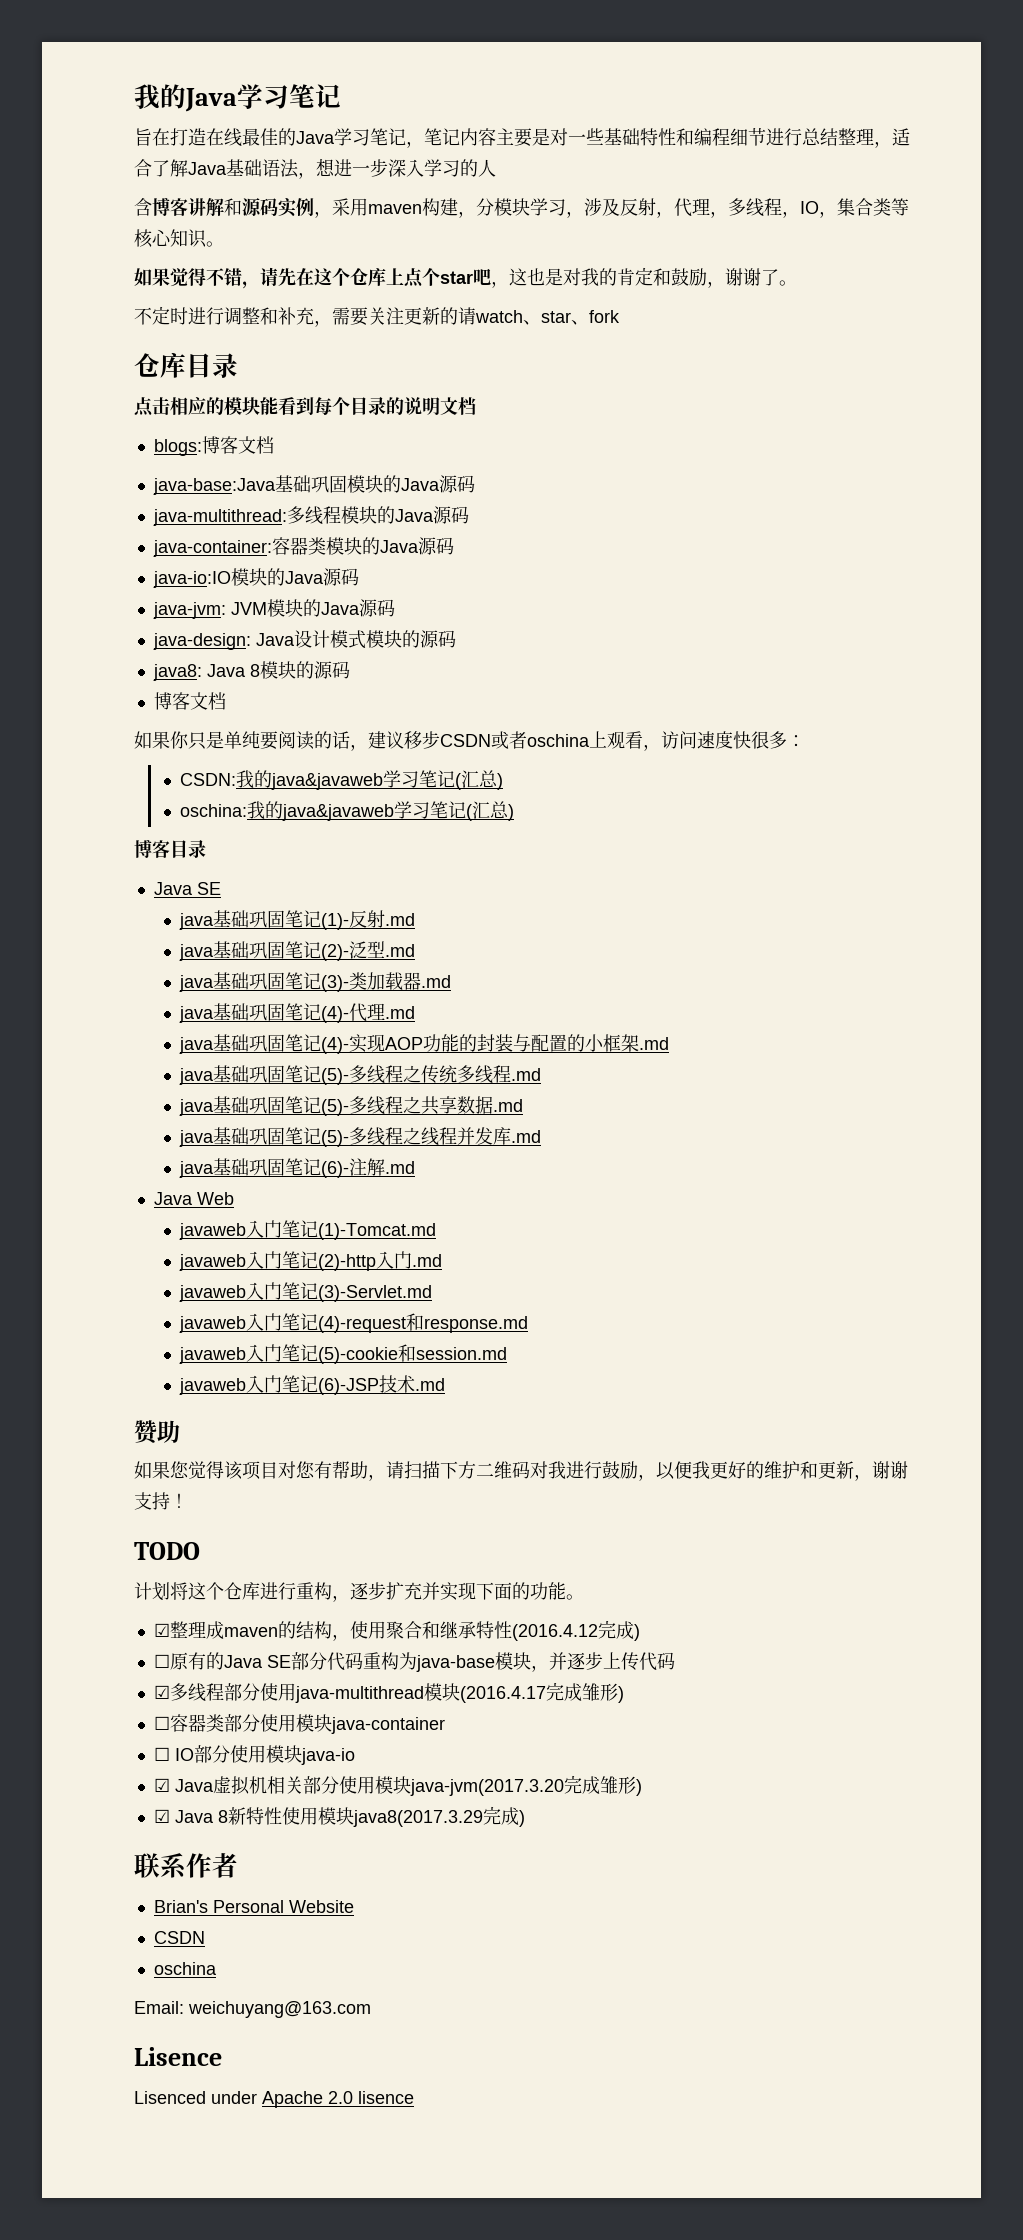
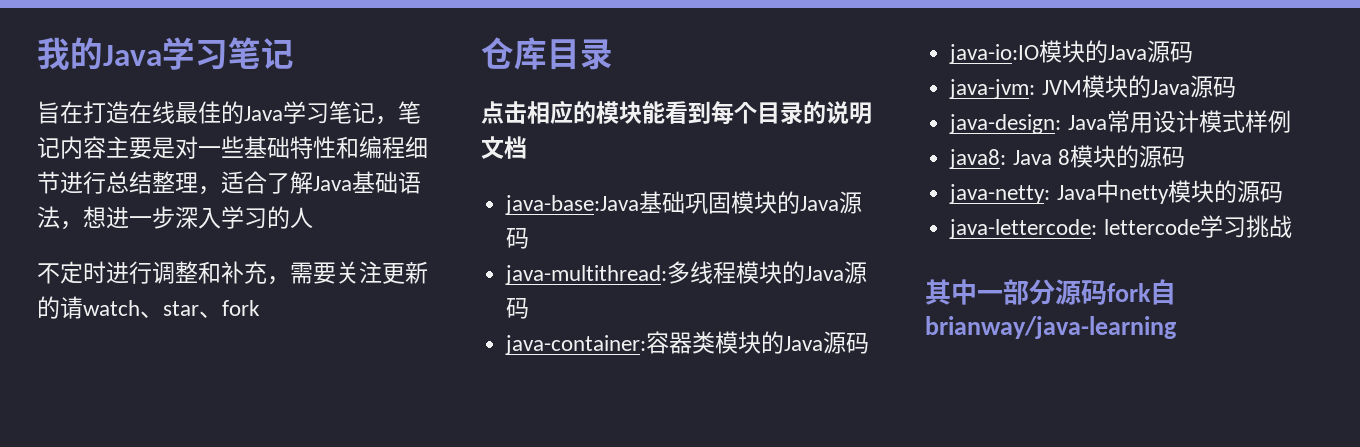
- 含博客讲解和源码实例，采用maven构建，分模块学习，涉及反射，代理，多线程，IO，集合类等核心知识。
- 如果觉得不错，请先在这个仓库上点个star吧，这也是对我的肯定和鼓励，谢谢了。
- blogs:博客文档
- java-design: Java设计模式模块的源码
+ java-design: Java常用设计模式样例
  java8: Java 8模块的源码
- 博客文档
- 如果你只是单纯要阅读的话，建议移步CSDN或者oschina上观看，访问速度快很多：
- CSDN:我的java&javaweb学习笔记(汇总)
- oschina:我的java&javaweb学习笔记(汇总)
- 博客目录
- Java SE
- java基础巩固笔记(1)-反射.md
- java基础巩固笔记(2)-泛型.md
- java基础巩固笔记(3)-类加载器.md
- java基础巩固笔记(4)-代理.md
- java基础巩固笔记(4)-实现AOP功能的封装与配置的小框架.md
- java基础巩固笔记(5)-多线程之传统多线程.md
- java基础巩固笔记(5)-多线程之共享数据.md
- java基础巩固笔记(5)-多线程之线程并发库.md
- java基础巩固笔记(6)-注解.md
- Java Web
- javaweb入门笔记(1)-Tomcat.md
- javaweb入门笔记(2)-http入门.md
- javaweb入门笔记(3)-Servlet.md
- javaweb入门笔记(4)-request和response.md
- javaweb入门笔记(5)-cookie和session.md
- javaweb入门笔记(6)-JSP技术.md
- 赞助
- 如果您觉得该项目对您有帮助，请扫描下方二维码对我进行鼓励，以便我更好的维护和更新，谢谢支持！
- TODO
- 计划将这个仓库进行重构，逐步扩充并实现下面的功能。
- ☑整理成maven的结构，使用聚合和继承特性(2016.4.12完成)
- ☐原有的Java SE部分代码重构为java-base模块，并逐步上传代码
- ☑多线程部分使用java-multithread模块(2016.4.17完成雏形)
- ☐容器类部分使用模块java-container
- ☐ IO部分使用模块java-io
- ☑ Java虚拟机相关部分使用模块java-jvm(2017.3.20完成雏形)
- ☑ Java 8新特性使用模块java8(2017.3.29完成)
- 联系作者
- Brian's Personal Website
- CSDN
- oschina
- Email: weichuyang@163.com
- Lisence
- Lisenced under Apache 2.0 lisence
+ java-netty: Java中netty模块的源码
+ java-lettercode: lettercode学习挑战
+ 其中一部分源码fork自brianway/java-learning

